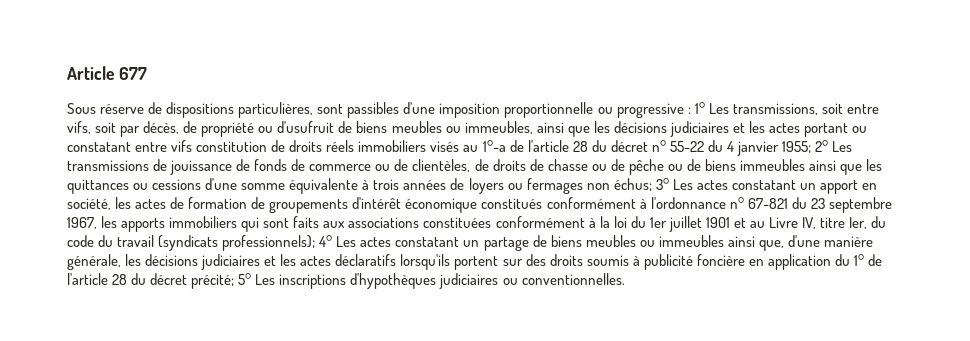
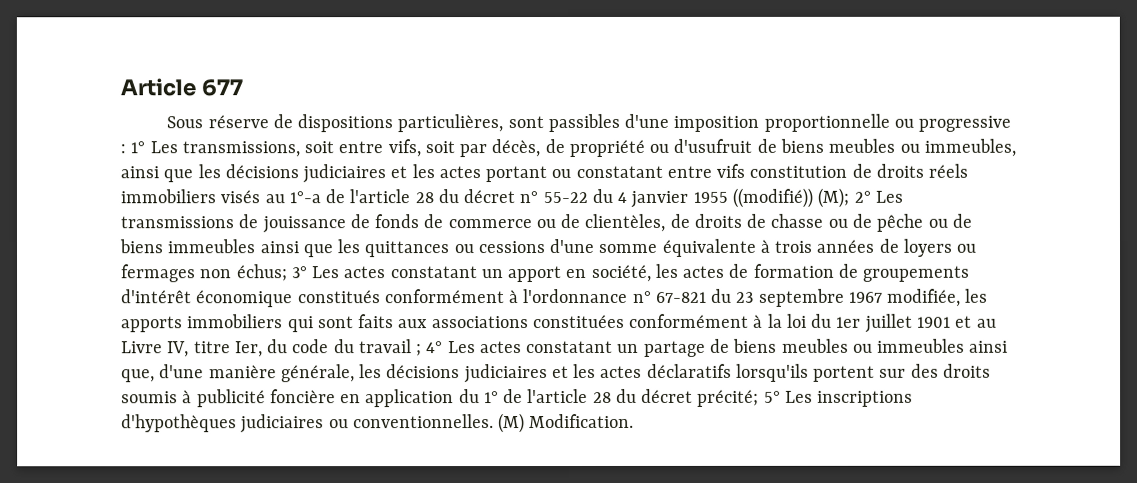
- 1° Les transmissions, soit entre vifs, soit par décès, de propriété ou d'usufruit de biens meubles ou immeubles, ainsi que les décisions judiciaires et les actes portant ou constatant entre vifs constitution de droits réels immobiliers visés au 1°-a de l'article 28 du décret n° 55-22 du 4 janvier 1955;
+ 1° Les transmissions, soit entre vifs, soit par décès, de propriété ou d'usufruit de biens meubles ou immeubles, ainsi que les décisions judiciaires et les actes portant ou constatant entre vifs constitution de droits réels immobiliers visés au 1°-a de l'article 28 du décret n° 55-22 du 4 janvier 1955 ((modifié)) (M);
- 3° Les actes constatant un apport en société, les actes de formation de groupements d'intérêt économique constitués conformément à l'ordonnance n° 67-821 du 23 septembre 1967, les apports immobiliers qui sont faits aux associations constituées conformément à la loi du 1er juillet 1901 et au Livre IV, titre Ier, du code du travail (syndicats professionnels);
+ 3° Les actes constatant un apport en société, les actes de formation de groupements d'intérêt économique constitués conformément à l'ordonnance n° 67-821 du 23 septembre 1967 modifiée, les apports immobiliers qui sont faits aux associations constituées conformément à la loi du 1er juillet 1901 et au Livre IV, titre Ier, du code du travail ;
+ (M) Modification.

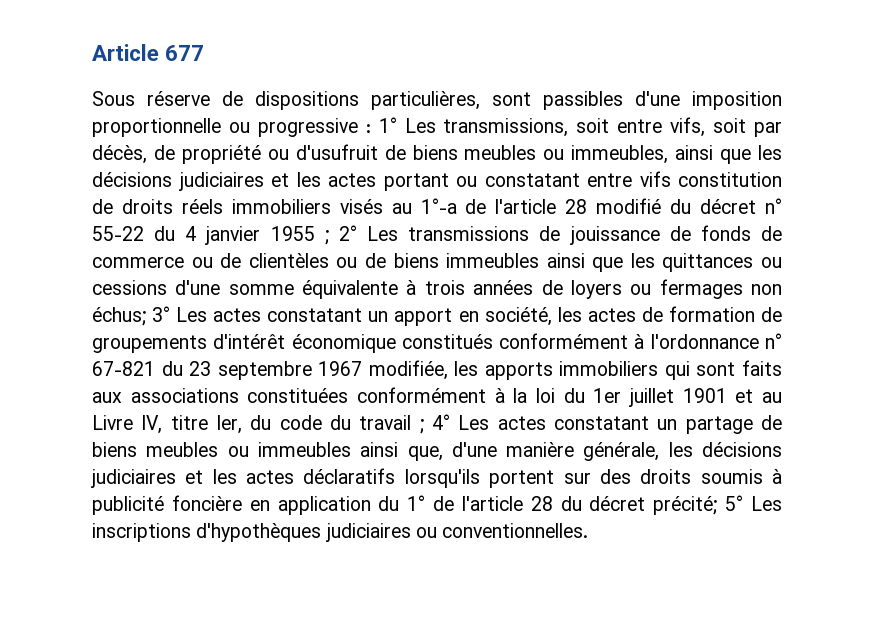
- 1° Les transmissions, soit entre vifs, soit par décès, de propriété ou d'usufruit de biens meubles ou immeubles, ainsi que les décisions judiciaires et les actes portant ou constatant entre vifs constitution de droits réels immobiliers visés au 1°-a de l'article 28 du décret n° 55-22 du 4 janvier 1955 ((modifié)) (M);
+ 1° Les transmissions, soit entre vifs, soit par décès, de propriété ou d'usufruit de biens meubles ou immeubles, ainsi que les décisions judiciaires et les actes portant ou constatant entre vifs constitution de droits réels immobiliers visés au 1°-a de l'article 28 modifié du décret n° 55-22 du 4 janvier 1955 ;
- 2° Les transmissions de jouissance de fonds de commerce ou de clientèles, de droits de chasse ou de pêche ou de biens immeubles ainsi que les quittances ou cessions d'une somme équivalente à trois années de loyers ou fermages non échus;
+ 2° Les transmissions de jouissance de fonds de commerce ou de clientèles ou de biens immeubles ainsi que les quittances ou cessions d'une somme équivalente à trois années de loyers ou fermages non échus;
- (M) Modification.

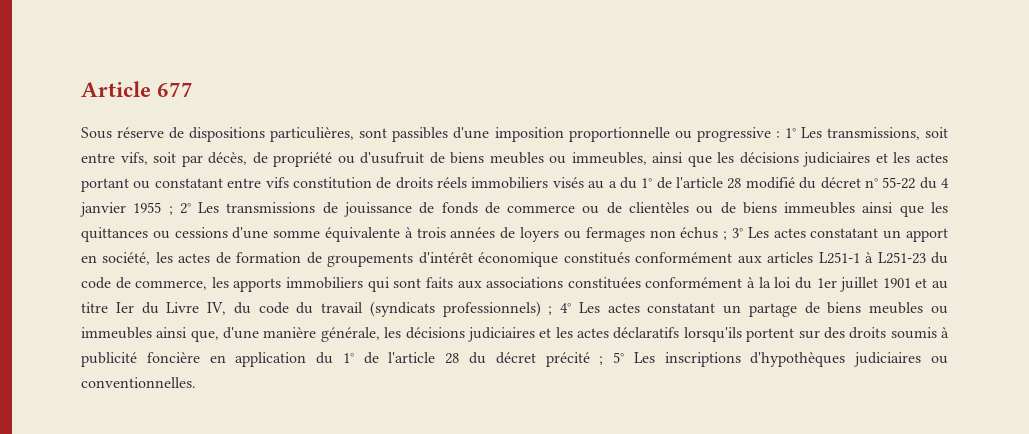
- 1° Les transmissions, soit entre vifs, soit par décès, de propriété ou d'usufruit de biens meubles ou immeubles, ainsi que les décisions judiciaires et les actes portant ou constatant entre vifs constitution de droits réels immobiliers visés au 1°-a de l'article 28 modifié du décret n° 55-22 du 4 janvier 1955 ;
+ 1° Les transmissions, soit entre vifs, soit par décès, de propriété ou d'usufruit de biens meubles ou immeubles, ainsi que les décisions judiciaires et les actes portant ou constatant entre vifs constitution de droits réels immobiliers visés au a du 1° de l'article 28 modifié du décret n° 55-22 du 4 janvier 1955 ;
- 2° Les transmissions de jouissance de fonds de commerce ou de clientèles ou de biens immeubles ainsi que les quittances ou cessions d'une somme équivalente à trois années de loyers ou fermages non échus;
+ 2° Les transmissions de jouissance de fonds de commerce ou de clientèles ou de biens immeubles ainsi que les quittances ou cessions d'une somme équivalente à trois années de loyers ou fermages non échus ;
- 3° Les actes constatant un apport en société, les actes de formation de groupements d'intérêt économique constitués conformément à l'ordonnance n° 67-821 du 23 septembre 1967 modifiée, les apports immobiliers qui sont faits aux associations constituées conformément à la loi du 1er juillet 1901 et au Livre IV, titre Ier, du code du travail ;
+ 3° Les actes constatant un apport en société, les actes de formation de groupements d'intérêt économique constitués conformément aux articles L251-1 à L251-23 du code de commerce, les apports immobiliers qui sont faits aux associations constituées conformément à la loi du 1er juillet 1901 et au titre Ier du Livre IV, du code du travail (syndicats professionnels) ;
- 4° Les actes constatant un partage de biens meubles ou immeubles ainsi que, d'une manière générale, les décisions judiciaires et les actes déclaratifs lorsqu'ils portent sur des droits soumis à publicité foncière en application du 1° de l'article 28 du décret précité;
+ 4° Les actes constatant un partage de biens meubles ou immeubles ainsi que, d'une manière générale, les décisions judiciaires et les actes déclaratifs lorsqu'ils portent sur des droits soumis à publicité foncière en application du 1° de l'article 28 du décret précité ;

